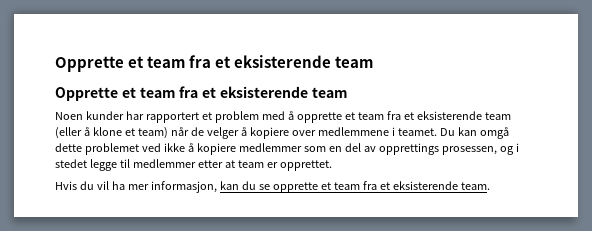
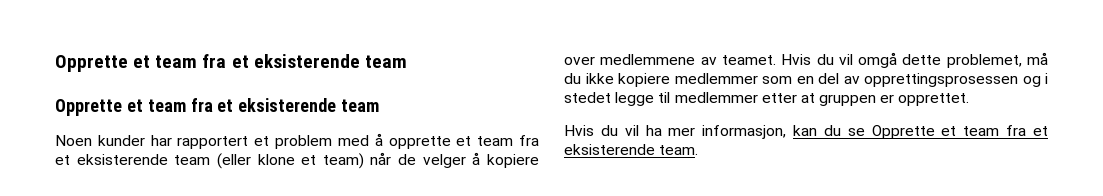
- Noen kunder har rapportert et problem med å opprette et team fra et eksisterende team (eller å klone et team) når de velger å kopiere over medlemmene i teamet. Du kan omgå dette problemet ved ikke å kopiere medlemmer som en del av opprettings prosessen, og i stedet legge til medlemmer etter at team er opprettet.
+ Noen kunder har rapportert et problem med å opprette et team fra et eksisterende team (eller klone et team) når de velger å kopiere over medlemmene av teamet. Hvis du vil omgå dette problemet, må du ikke kopiere medlemmer som en del av opprettingsprosessen og i stedet legge til medlemmer etter at gruppen er opprettet.
- Hvis du vil ha mer informasjon, kan du se opprette et team fra et eksisterende team.
+ Hvis du vil ha mer informasjon, kan du se Opprette et team fra et eksisterende team.

